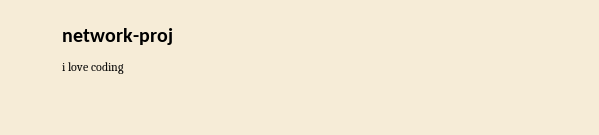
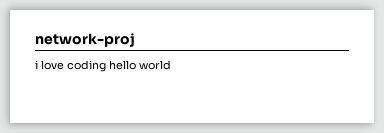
- i love coding
+ i love coding hello world

